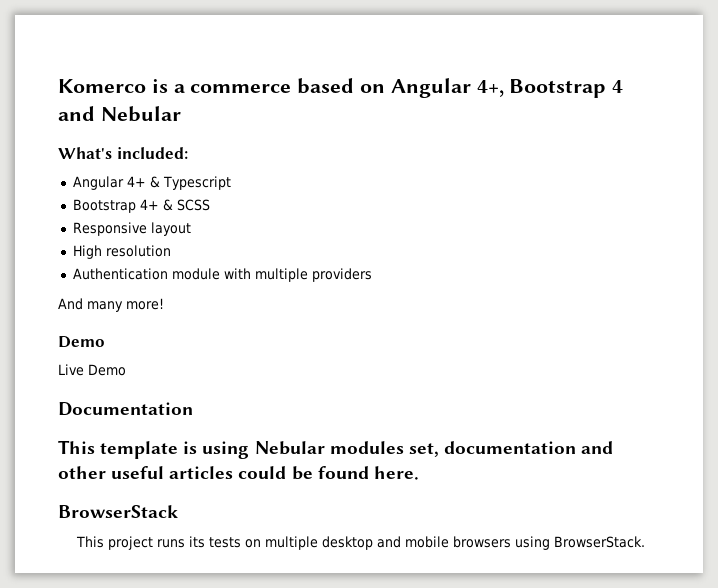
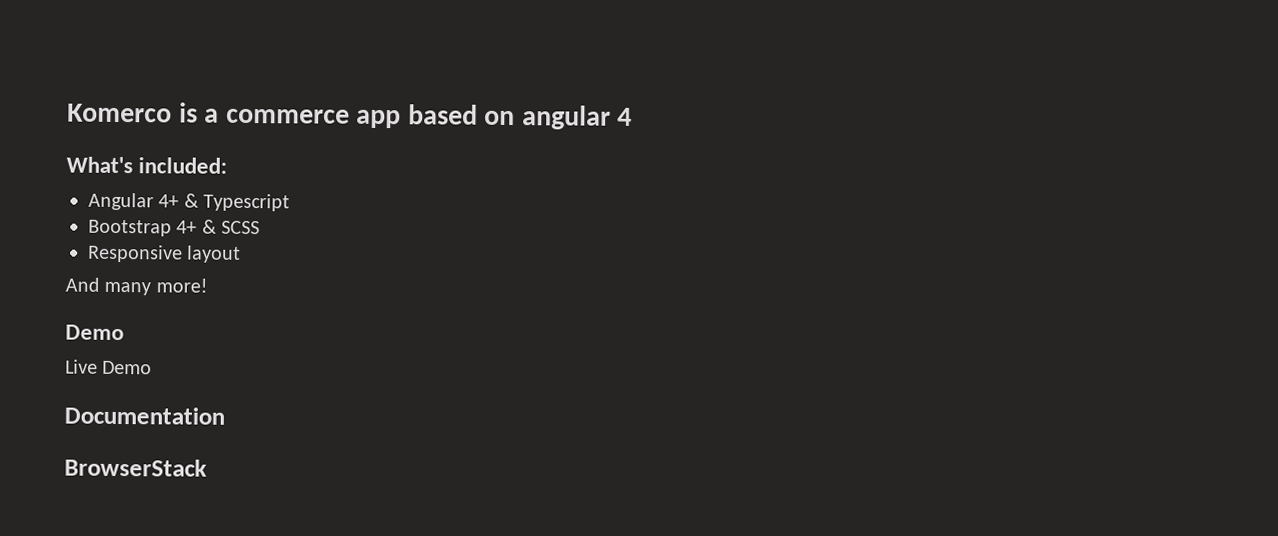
- Komerco is a commerce based on Angular 4+, Bootstrap 4 and Nebular
+ Komerco is a commerce app based on angular 4
- High resolution
- Authentication module with multiple providers
- This template is using Nebular modules set, documentation and other useful articles could be found here.
  BrowserStack
- This project runs its tests on multiple desktop and mobile browsers using BrowserStack.

